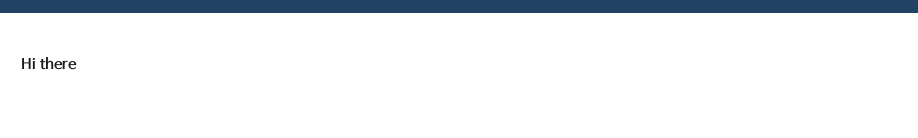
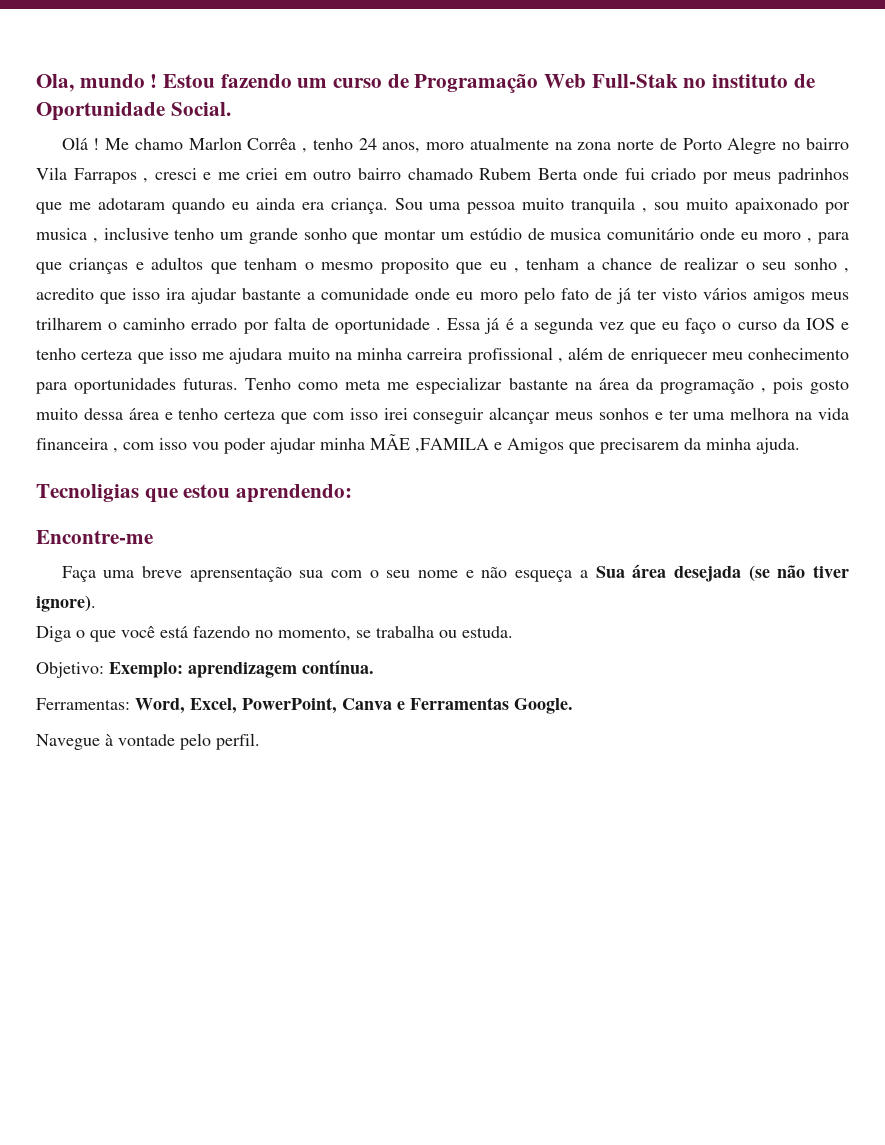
- Hi there
+ Ola, mundo ! Estou fazendo um curso de Programação Web Full-Stak no instituto de Oportunidade Social.
+ Olá ! Me chamo Marlon Corrêa , tenho 24 anos, moro atualmente na zona norte de Porto Alegre no bairro Vila Farrapos , cresci e me criei em outro bairro chamado Rubem Berta onde fui criado por meus padrinhos que me adotaram quando eu ainda era criança. Sou uma pessoa muito tranquila , sou muito apaixonado por musica , inclusive tenho um grande sonho que montar um estúdio de musica comunitário onde eu moro , para que crianças e adultos que tenham o mesmo proposito que eu , tenham a chance de realizar o seu sonho , acredito que isso ira ajudar bastante a comunidade onde eu moro pelo fato de já ter visto vários amigos meus trilharem o caminho errado por falta de oportunidade . Essa já é a segunda vez que eu faço o curso da IOS e tenho certeza que isso me ajudara muito na minha carreira profissional , além de enriquecer meu conhecimento para oportunidades futuras. Tenho como meta me especializar bastante na área da programação , pois gosto muito dessa área e tenho certeza que com isso irei conseguir alcançar meus sonhos e ter uma melhora na vida financeira , com isso vou poder ajudar minha MÃE ,FAMILA e Amigos que precisarem da minha ajuda.
+ Tecnoligias que estou aprendendo:
+ Encontre-me
+ Faça uma breve aprensentação sua com o seu nome e não esqueça a Sua área desejada (se não tiver ignore).
+ Diga o que você está fazendo no momento, se trabalha ou estuda.
+ Objetivo: Exemplo: aprendizagem contínua.
+ Ferramentas: Word, Excel, PowerPoint, Canva e Ferramentas Google.
+ Navegue à vontade pelo perfil.

